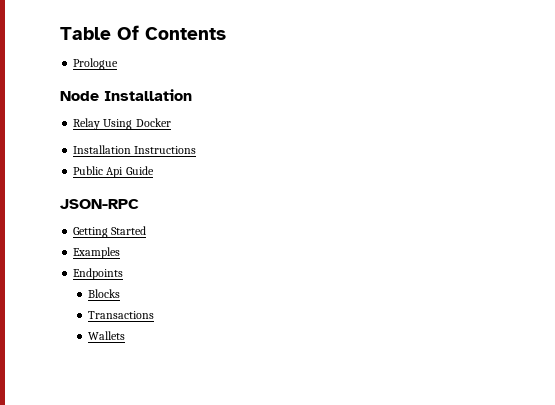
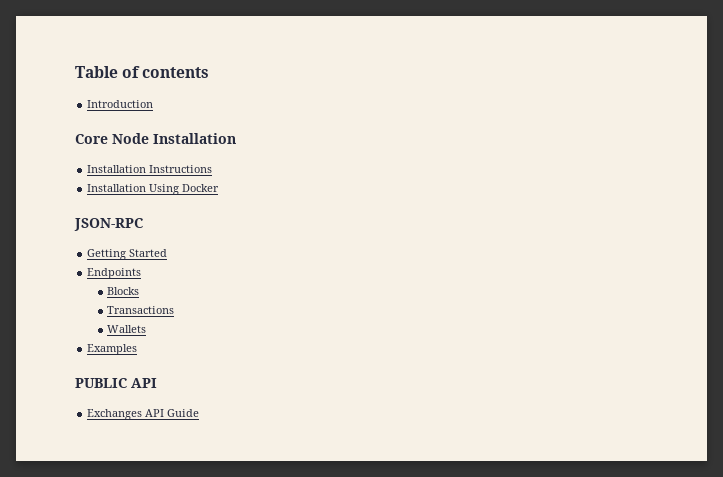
- Table Of Contents
- Prologue
- Node Installation
+ Table of contents
+ Introduction
+ Core Node Installation
- Relay Using Docker
- Public Api Guide
+ Installation Using Docker
- Examples
+ Examples
+ PUBLIC API
+ Exchanges API Guide

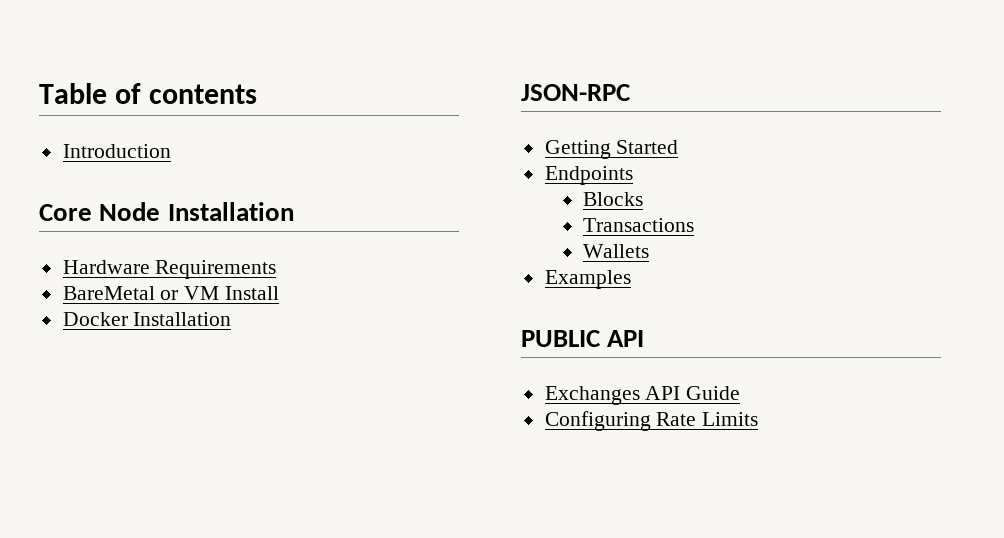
- Installation Instructions
- Installation Using Docker
+ Hardware Requirements
+ BareMetal or VM Install
+ Docker Installation
+ Configuring Rate Limits

